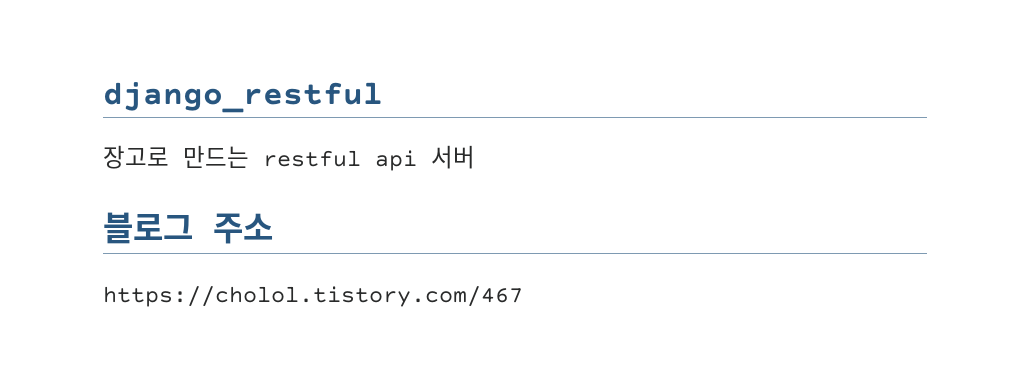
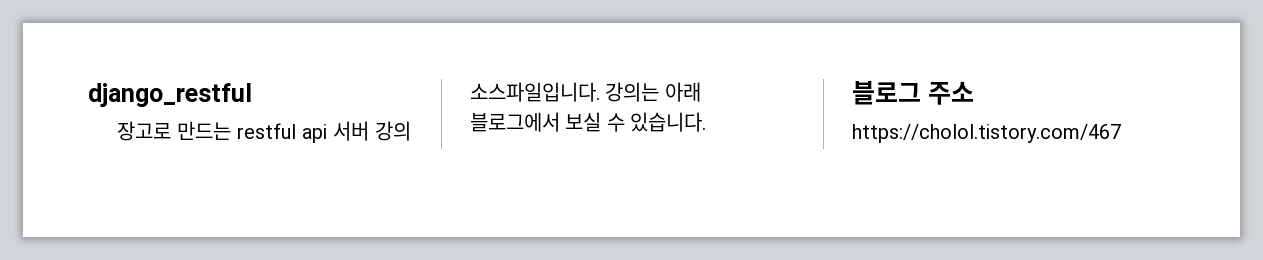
- 장고로 만드는 restful api 서버
+ 장고로 만드는 restful api 서버 강의 소스파일입니다. 강의는 아래 블로그에서 보실 수 있습니다.

